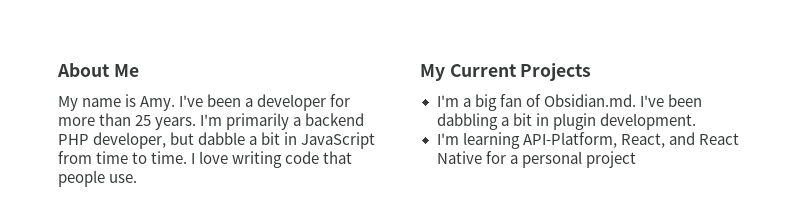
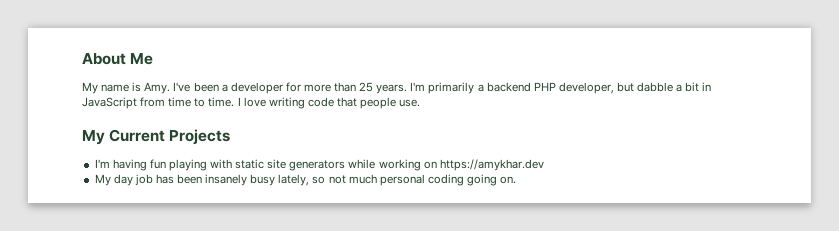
- I'm a big fan of Obsidian.md. I've been dabbling a bit in plugin development.
- I'm learning API-Platform, React, and React Native for a personal project
+ I'm having fun playing with static site generators while working on https://amykhar.dev
+ My day job has been insanely busy lately, so not much personal coding going on.

